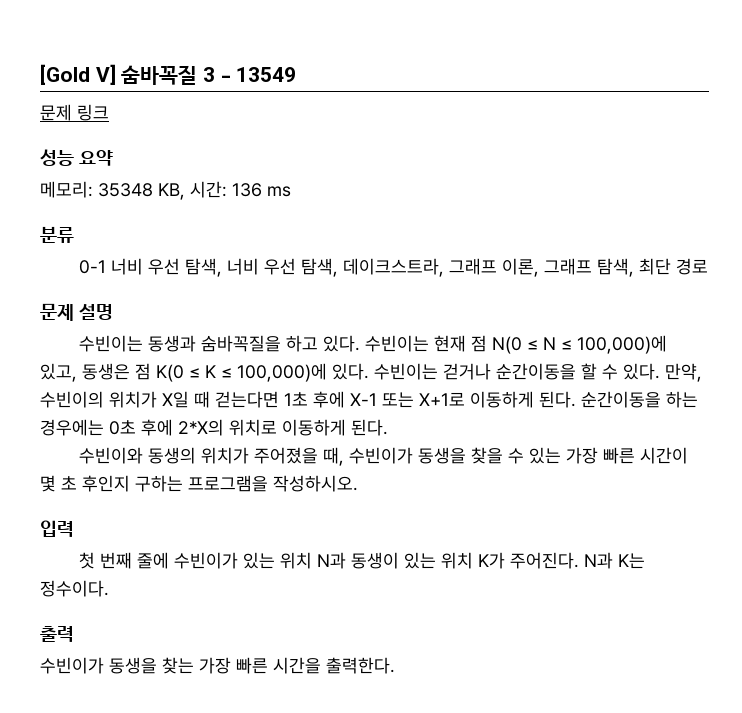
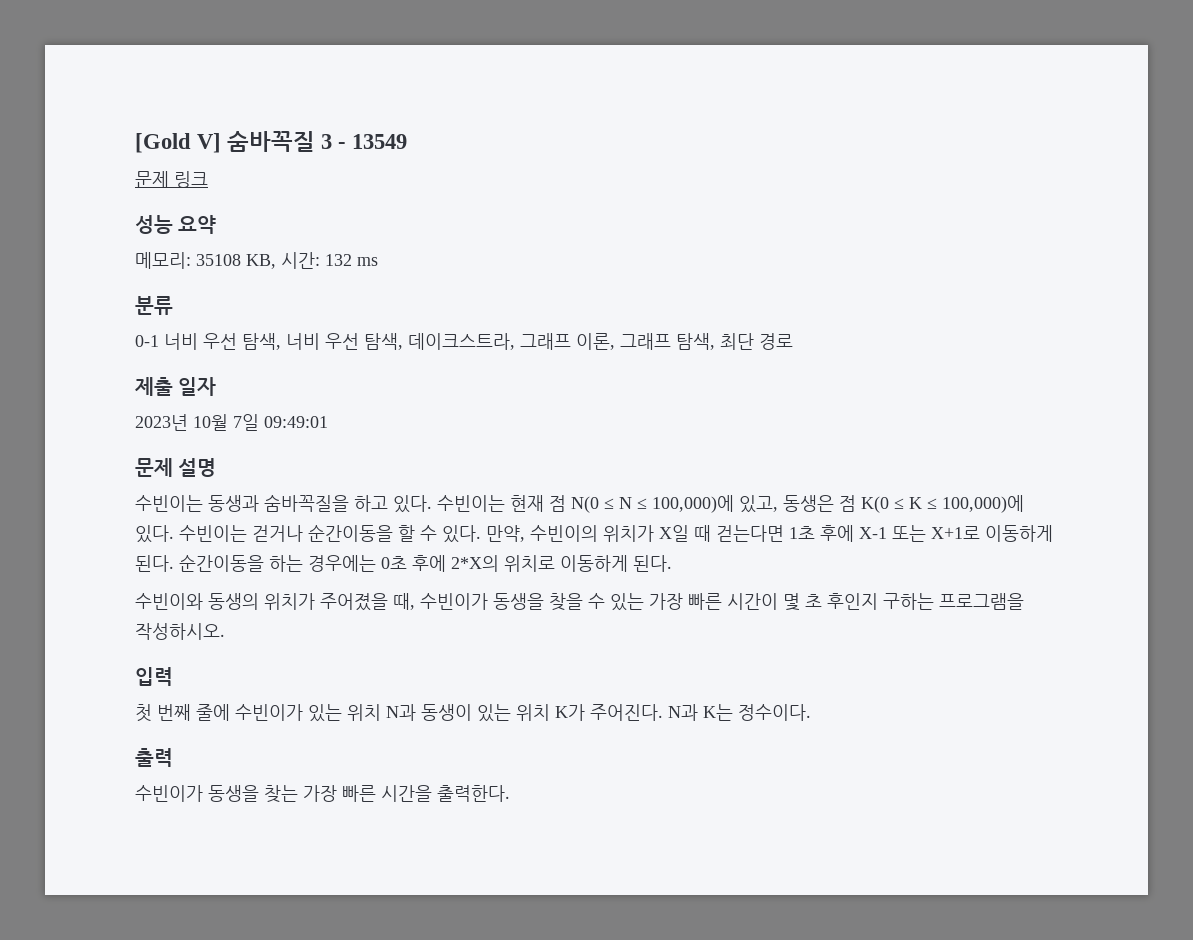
- 메모리: 35348 KB, 시간: 136 ms
+ 메모리: 35108 KB, 시간: 132 ms
+ 제출 일자
+ 2023년 10월 7일 09:49:01

